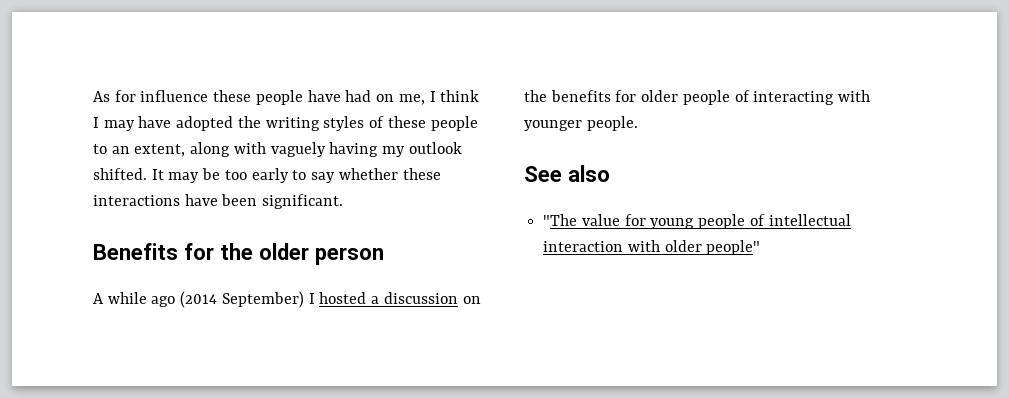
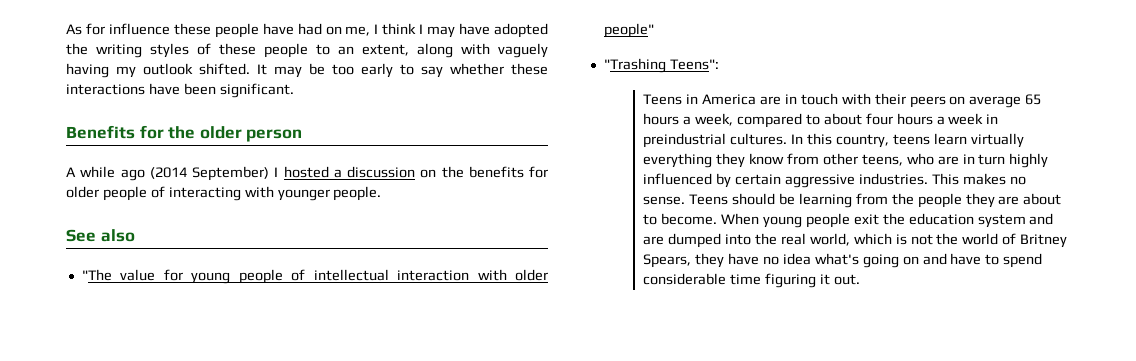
+ "Trashing Teens":
+ Teens in America are in touch with their peers on average 65 hours a week, compared to about four hours a week in preindustrial cultures. In this country, teens learn virtually everything they know from other teens, who are in turn highly influenced by certain aggressive industries. This makes no sense. Teens should be learning from the people they are about to become. When young people exit the education system and are dumped into the real world, which is not the world of Britney Spears, they have no idea what's going on and have to spend considerable time figuring it out.

